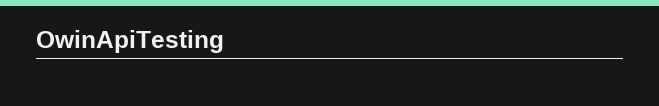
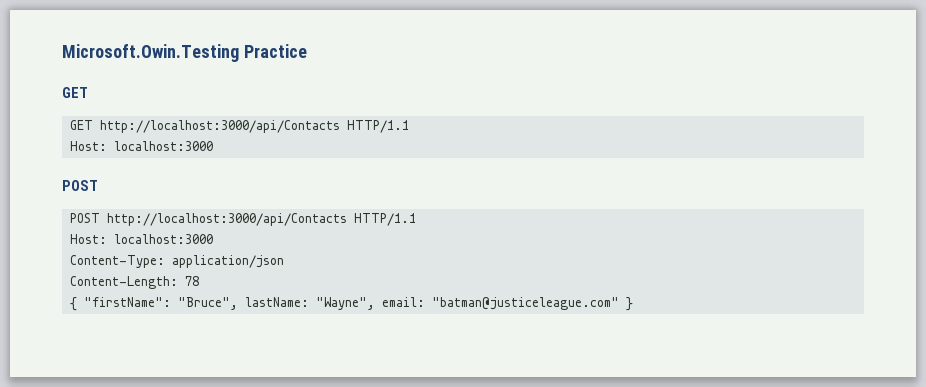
- OwinApiTesting
+ Microsoft.Owin.Testing Practice
+ GET
+ GET http://localhost:3000/api/Contacts HTTP/1.1
+ Host: localhost:3000
+ POST
+ POST http://localhost:3000/api/Contacts HTTP/1.1
+ Host: localhost:3000
+ Content-Type: application/json
+ Content-Length: 78
+ { "firstName": "Bruce", lastName: "Wayne", email: "batman@justiceleague.com" }

